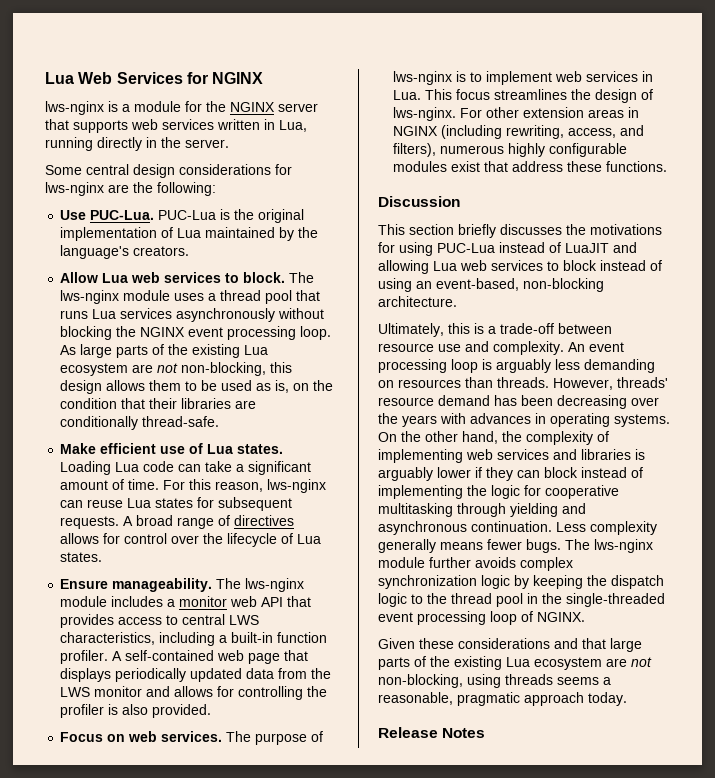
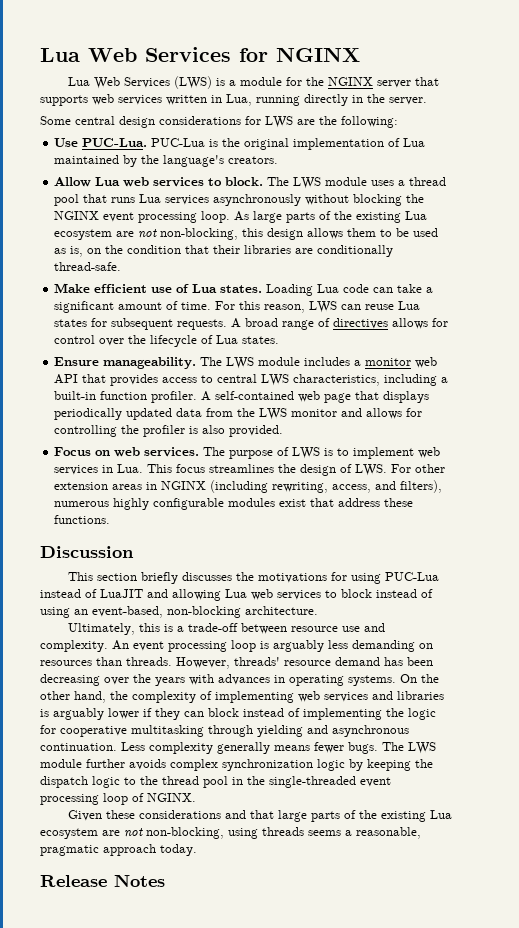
- lws-nginx is a module for the NGINX server that supports web services written in Lua, running directly in the server.
+ Lua Web Services (LWS) is a module for the NGINX server that supports web services written in Lua, running directly in the server.
- Some central design considerations for lws-nginx are the following:
+ Some central design considerations for LWS are the following:
- The lws-nginx module uses a thread pool that runs Lua services asynchronously without blocking the NGINX event processing loop.
+ The LWS module uses a thread pool that runs Lua services asynchronously without blocking the NGINX event processing loop.
- For this reason, lws-nginx can reuse Lua states for subsequent requests.
+ For this reason, LWS can reuse Lua states for subsequent requests.
- The lws-nginx module includes a monitor web API that provides access to central LWS characteristics, including a built-in function profiler.
+ The LWS module includes a monitor web API that provides access to central LWS characteristics, including a built-in function profiler.
- The purpose of lws-nginx is to implement web services in Lua. This focus streamlines the design of lws-nginx. For other extension areas in NGINX (including rewriting, access, and filters), numerous highly configurable modules exist that address these functions.
+ The purpose of LWS is to implement web services in Lua. This focus streamlines the design of LWS. For other extension areas in NGINX (including rewriting, access, and filters), numerous highly configurable modules exist that address these functions.
- The lws-nginx module further avoids complex synchronization logic by keeping the dispatch logic to the thread pool in the single-threaded event processing loop of NGINX.
+ The LWS module further avoids complex synchronization logic by keeping the dispatch logic to the thread pool in the single-threaded event processing loop of NGINX.

